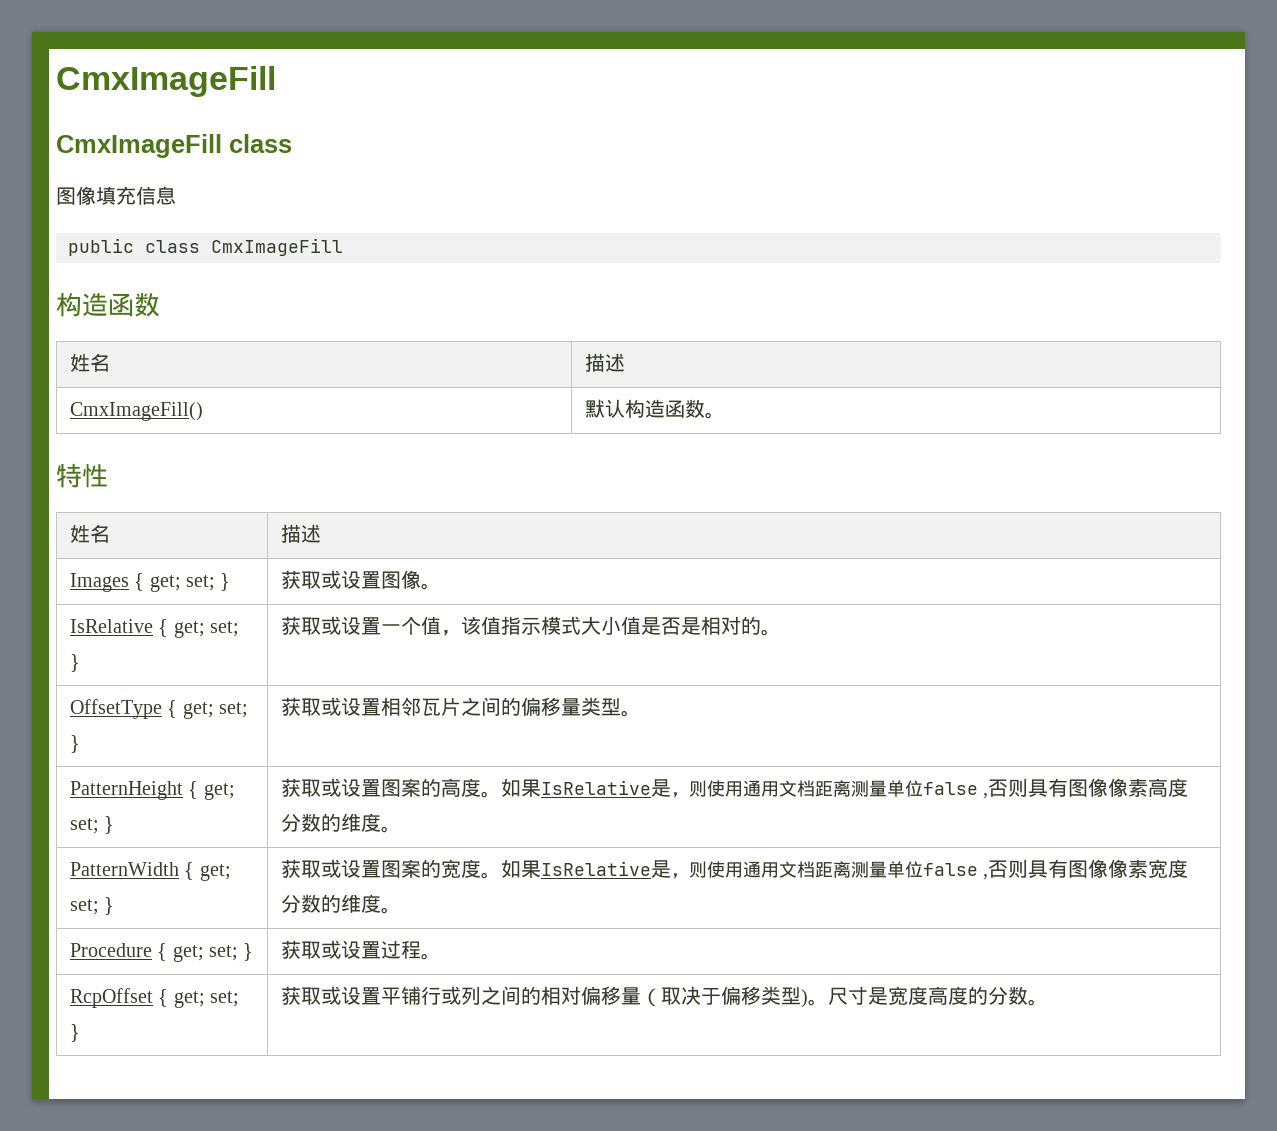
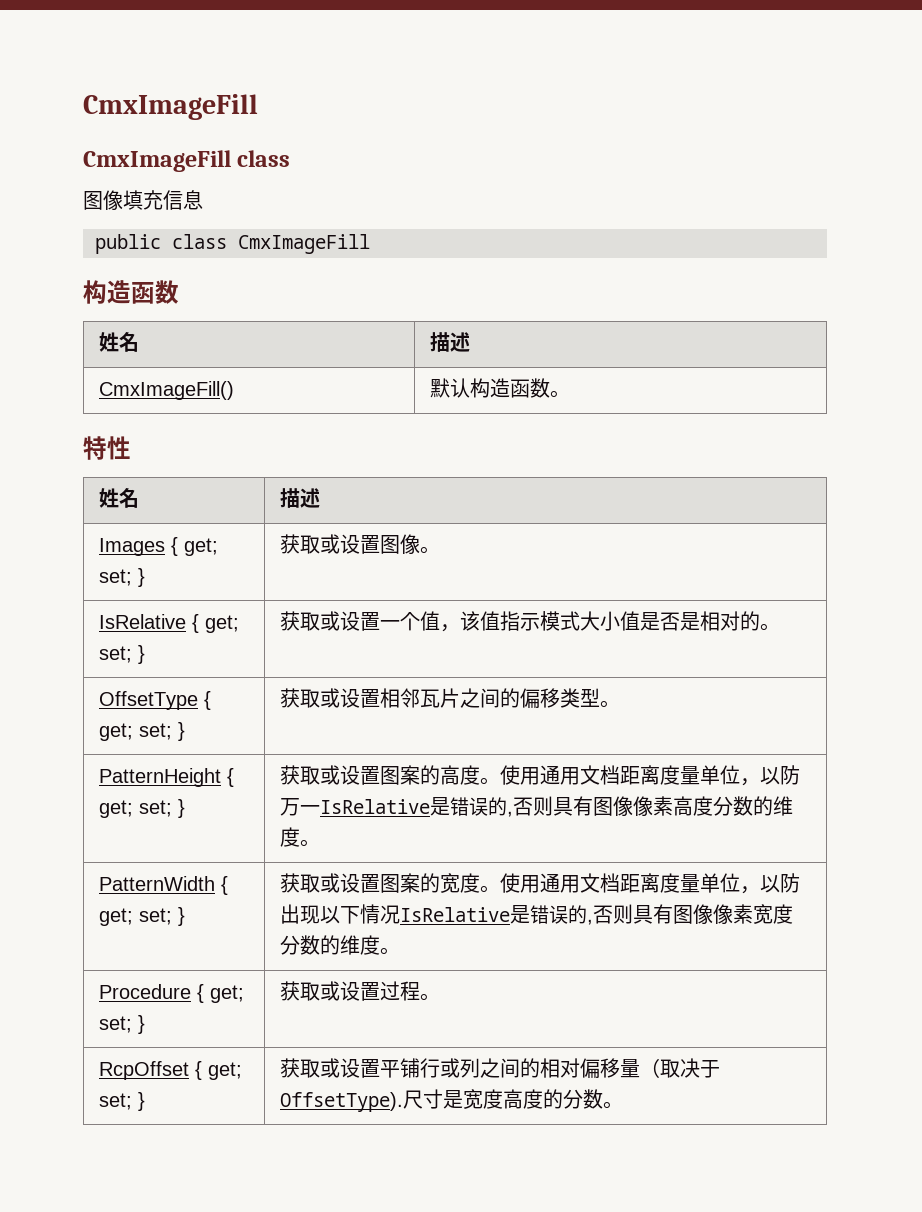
- OffsetType { get; set; } | 获取或设置相邻瓦片之间的偏移量类型。
+ OffsetType { get; set; } | 获取或设置相邻瓦片之间的偏移类型。
- PatternHeight { get; set; } | 获取或设置图案的高度。如果IsRelative是，则使用通用文档距离测量单位false ,否则具有图像像素高度分数的维度。
+ PatternHeight { get; set; } | 获取或设置图案的高度。使用通用文档距离度量单位，以防万一IsRelative是错误的,否则具有图像像素高度分数的维度。
- PatternWidth { get; set; } | 获取或设置图案的宽度。如果IsRelative是，则使用通用文档距离测量单位false ,否则具有图像像素宽度分数的维度。
+ PatternWidth { get; set; } | 获取或设置图案的宽度。使用通用文档距离度量单位，以防出现以下情况IsRelative是错误的,否则具有图像像素宽度分数的维度。
- RcpOffset { get; set; } | 获取或设置平铺行或列之间的相对偏移量（取决于偏移类型)。尺寸是宽度高度的分数。
+ RcpOffset { get; set; } | 获取或设置平铺行或列之间的相对偏移量（取决于OffsetType).尺寸是宽度高度的分数。

